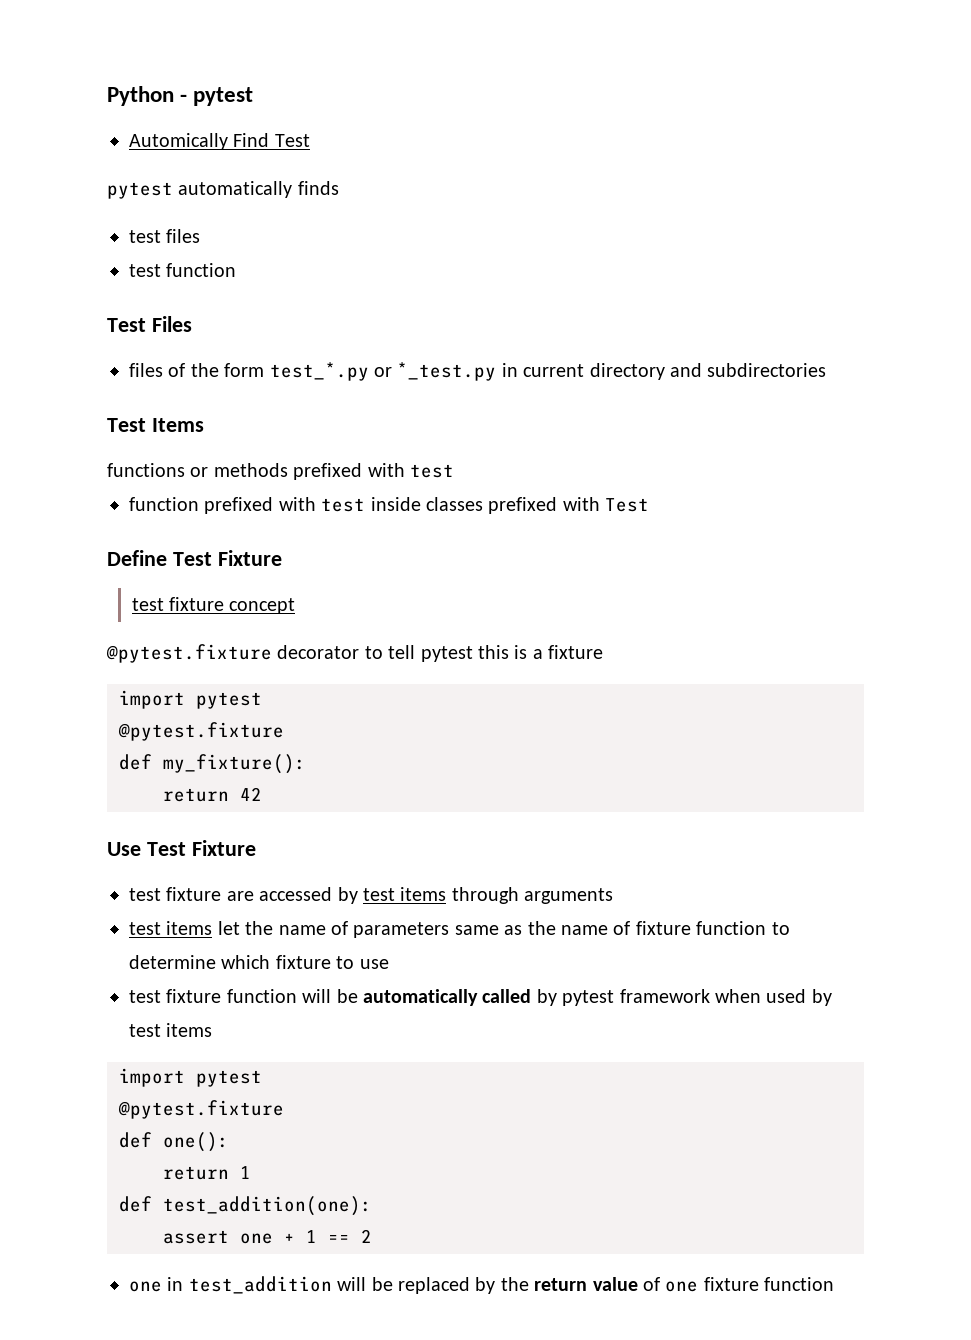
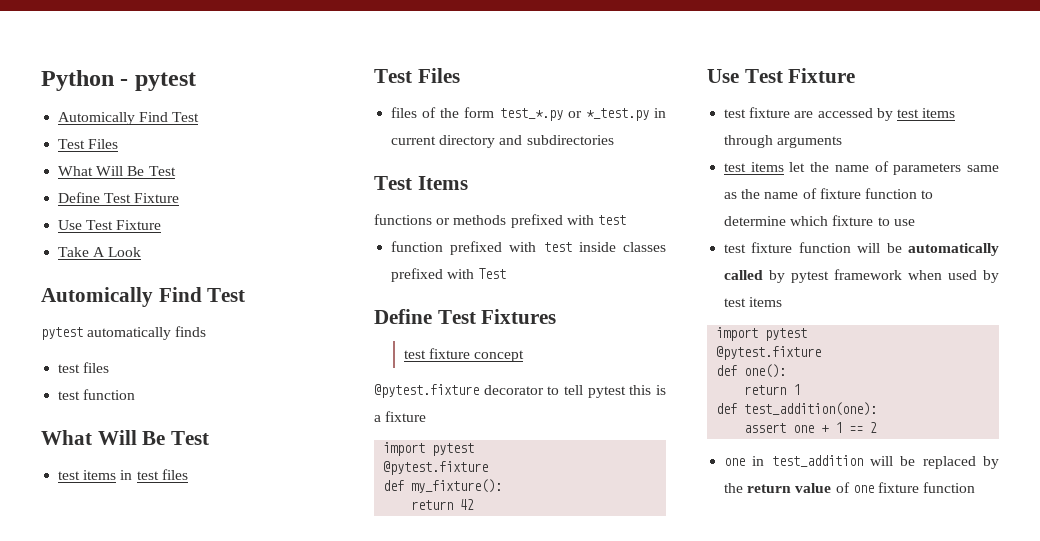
  Python - pytest
+ Automically Find Test
+ Test Files
+ What Will Be Test
+ Define Test Fixture
+ Use Test Fixture
+ Take A Look
  test function
+ What Will Be Test
+ test items in test files
- Define Test Fixture
+ Define Test Fixtures

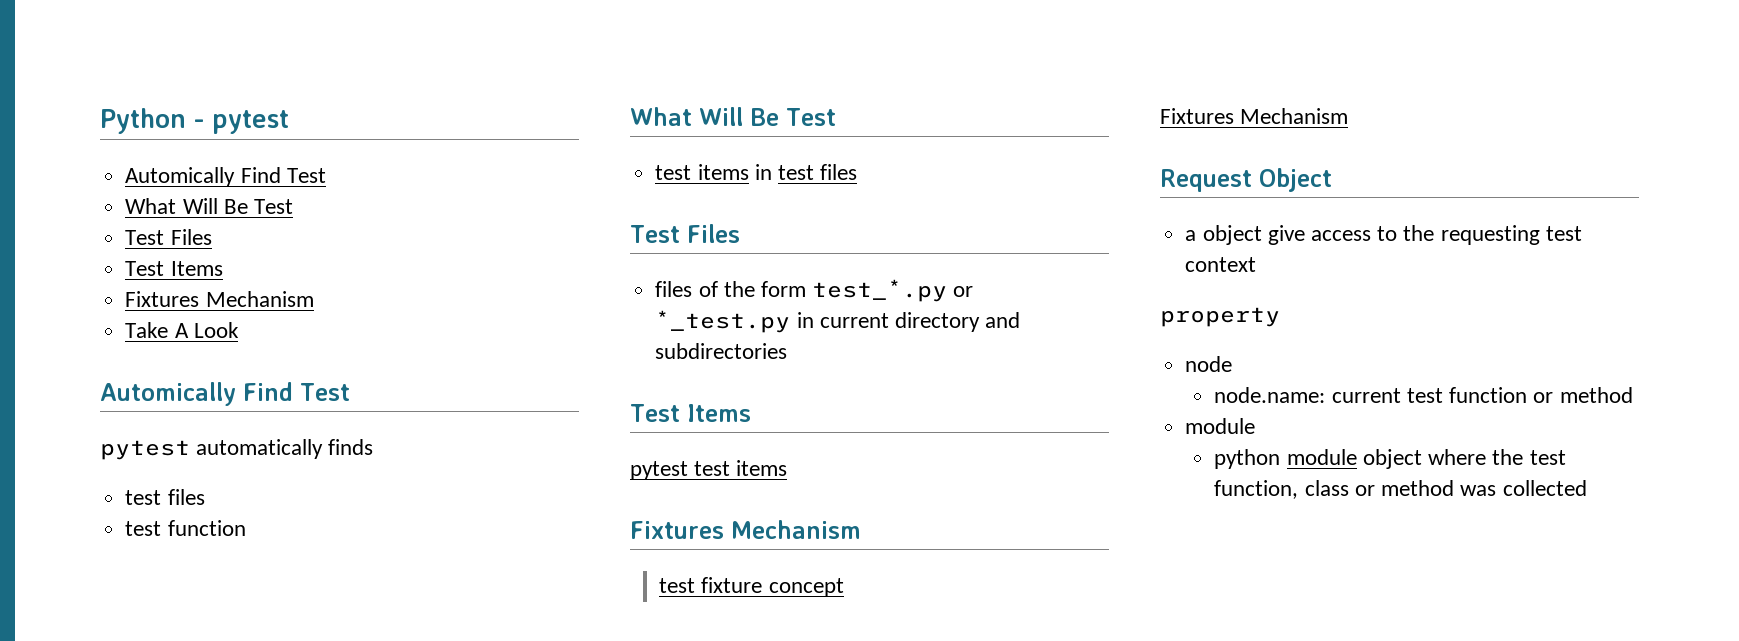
  Python - pytest
  Automically Find Test
+ What Will Be Test
  Test Files
- What Will Be Test
- Define Test Fixture
- Use Test Fixture
+ Test Items
+ Fixtures Mechanism
- functions or methods prefixed with test
- function prefixed with test inside classes prefixed with Test
- Define Test Fixtures
+ pytest test items
+ Fixtures Mechanism
  test fixture concept
- @pytest.fixture decorator to tell pytest this is a fixture
- import pytest
- @pytest.fixture
- def my_fixture():
- return 42
- Use Test Fixture
- test fixture are accessed by test items through arguments
- test items let the name of parameters same as the name of fixture function to determine which fixture to use
- test fixture function will be automatically called by pytest framework when used by test items
- import pytest
- @pytest.fixture
- def one():
- return 1
- def test_addition(one):
- assert one + 1 == 2
- one in test_addition will be replaced by the return value of one fixture function
+ Fixtures Mechanism
+ Request Object
+ a object give access to the requesting test context
+ property
+ node
+ node.name: current test function or method
+ module
+ python module object where the test function, class or method was collected

